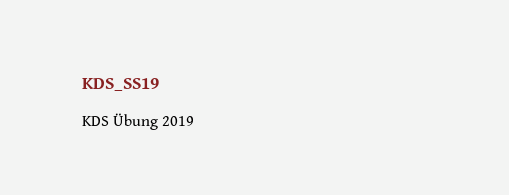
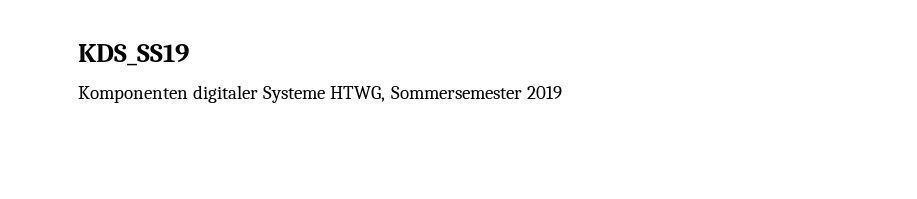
- KDS Übung 2019
+ Komponenten digitaler Systeme HTWG, Sommersemester 2019

